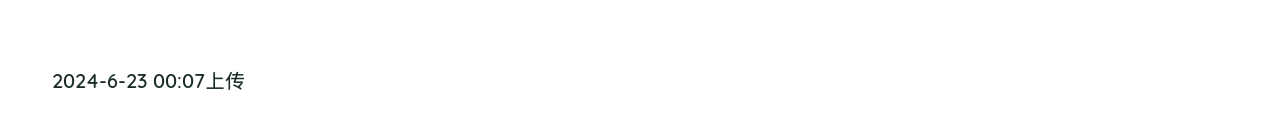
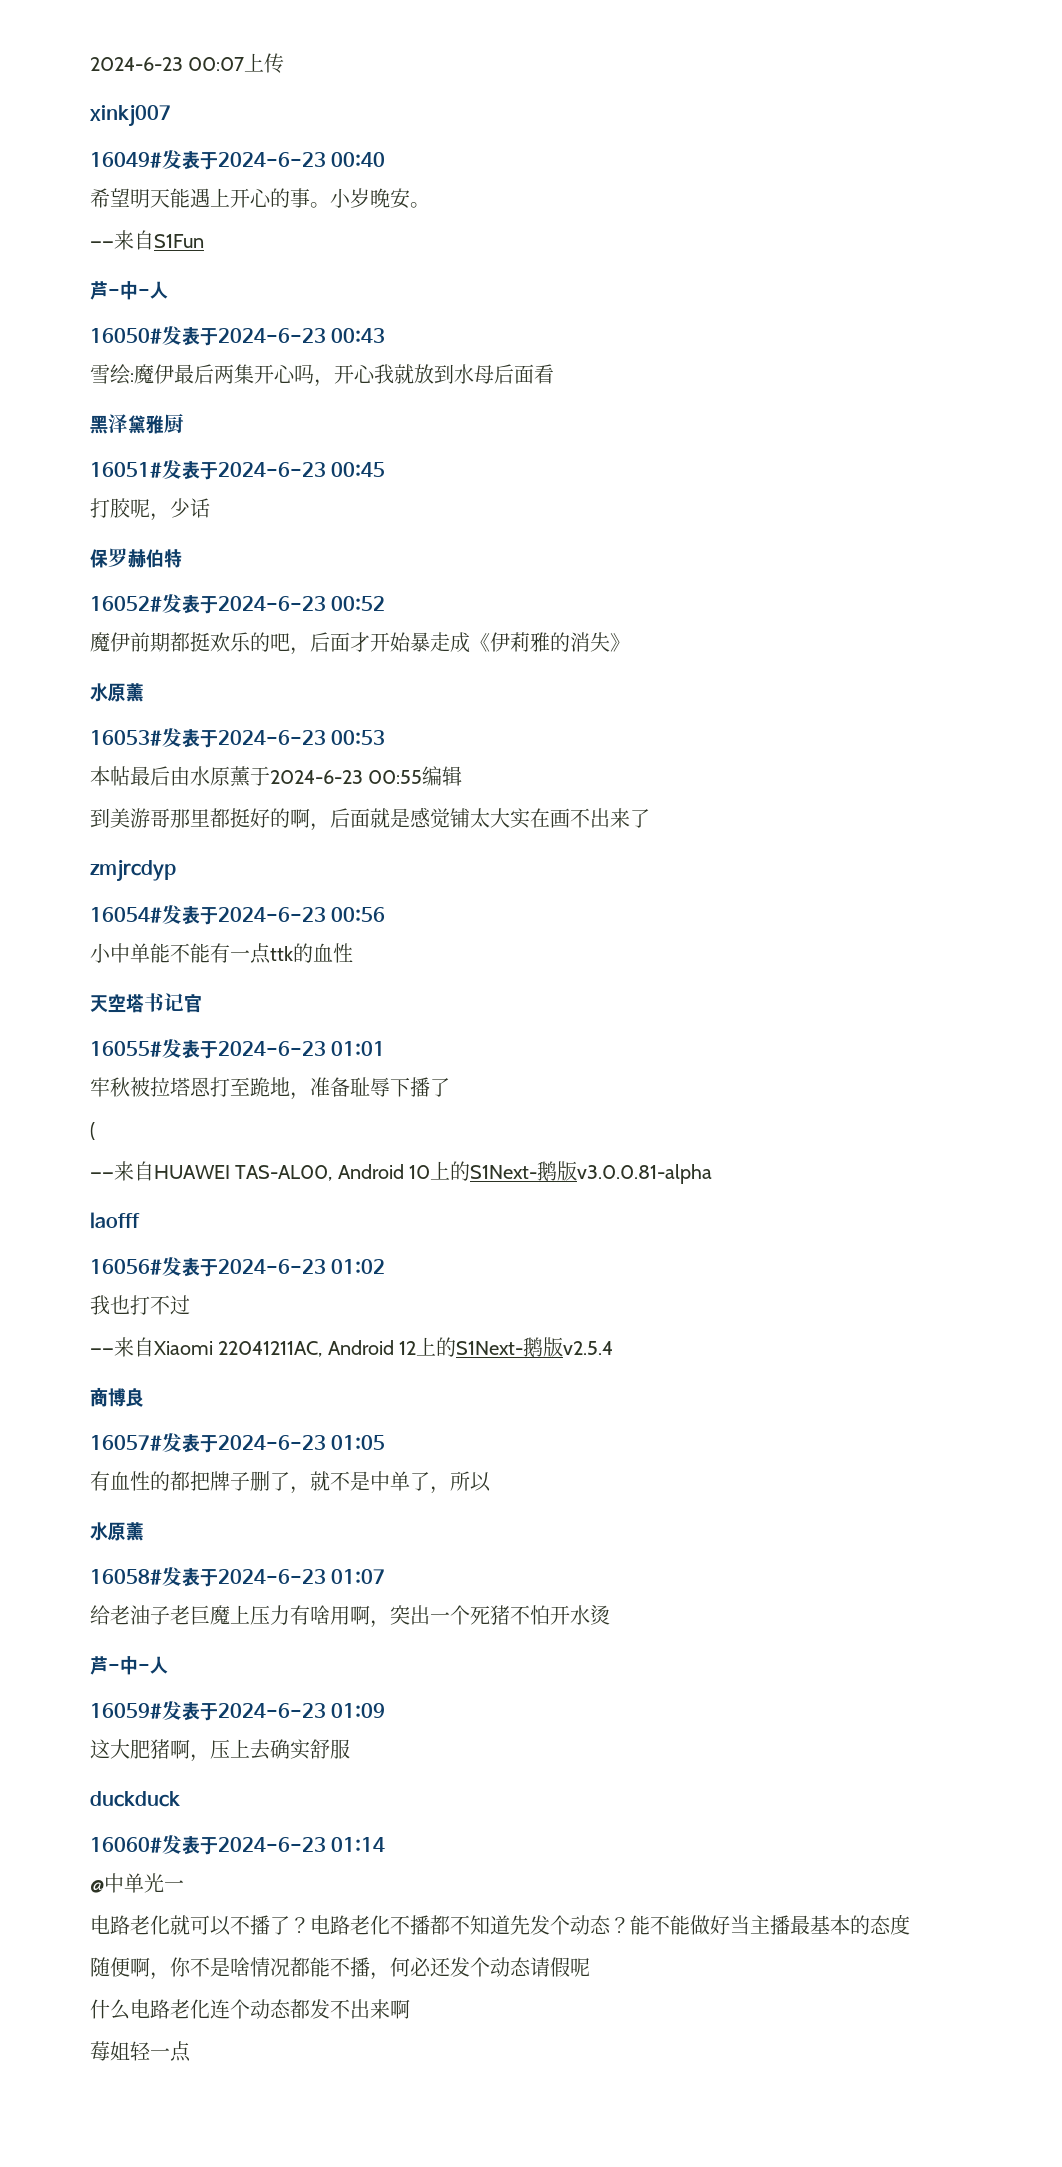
+ xinkj007
+ 16049#发表于2024-6-23 00:40
+ 希望明天能遇上开心的事。小岁晚安。
+ ——来自S1Fun
+ 芦-中-人
+ 16050#发表于2024-6-23 00:43
+ 雪绘:魔伊最后两集开心吗，开心我就放到水母后面看
+ 黑泽黛雅厨
+ 16051#发表于2024-6-23 00:45
+ 打胶呢，少话
+ 保罗赫伯特
+ 16052#发表于2024-6-23 00:52
+ 魔伊前期都挺欢乐的吧，后面才开始暴走成《伊莉雅的消失》
+ 水原薰
+ 16053#发表于2024-6-23 00:53
+ 本帖最后由水原薰于2024-6-23 00:55编辑
+ 到美游哥那里都挺好的啊，后面就是感觉铺太大实在画不出来了
+ zmjrcdyp
+ 16054#发表于2024-6-23 00:56
+ 小中单能不能有一点ttk的血性
+ 天空塔书记官
+ 16055#发表于2024-6-23 01:01
+ 牢秋被拉塔恩打至跪地，准备耻辱下播了
+ (
+ ——来自HUAWEI TAS-AL00, Android 10上的S1Next-鹅版v3.0.0.81-alpha
+ laofff
+ 16056#发表于2024-6-23 01:02
+ 我也打不过
+ ——来自Xiaomi 22041211AC, Android 12上的S1Next-鹅版v2.5.4
+ 商博良
+ 16057#发表于2024-6-23 01:05
+ 有血性的都把牌子删了，就不是中单了，所以
+ 水原薰
+ 16058#发表于2024-6-23 01:07
+ 给老油子老巨魔上压力有啥用啊，突出一个死猪不怕开水烫
+ 芦-中-人
+ 16059#发表于2024-6-23 01:09
+ 这大肥猪啊，压上去确实舒服
+ duckduck
+ 16060#发表于2024-6-23 01:14
+ @中单光一
+ 电路老化就可以不播了？电路老化不播都不知道先发个动态？能不能做好当主播最基本的态度
+ 随便啊，你不是啥情况都能不播，何必还发个动态请假呢
+ 什么电路老化连个动态都发不出来啊
+ 莓姐轻一点

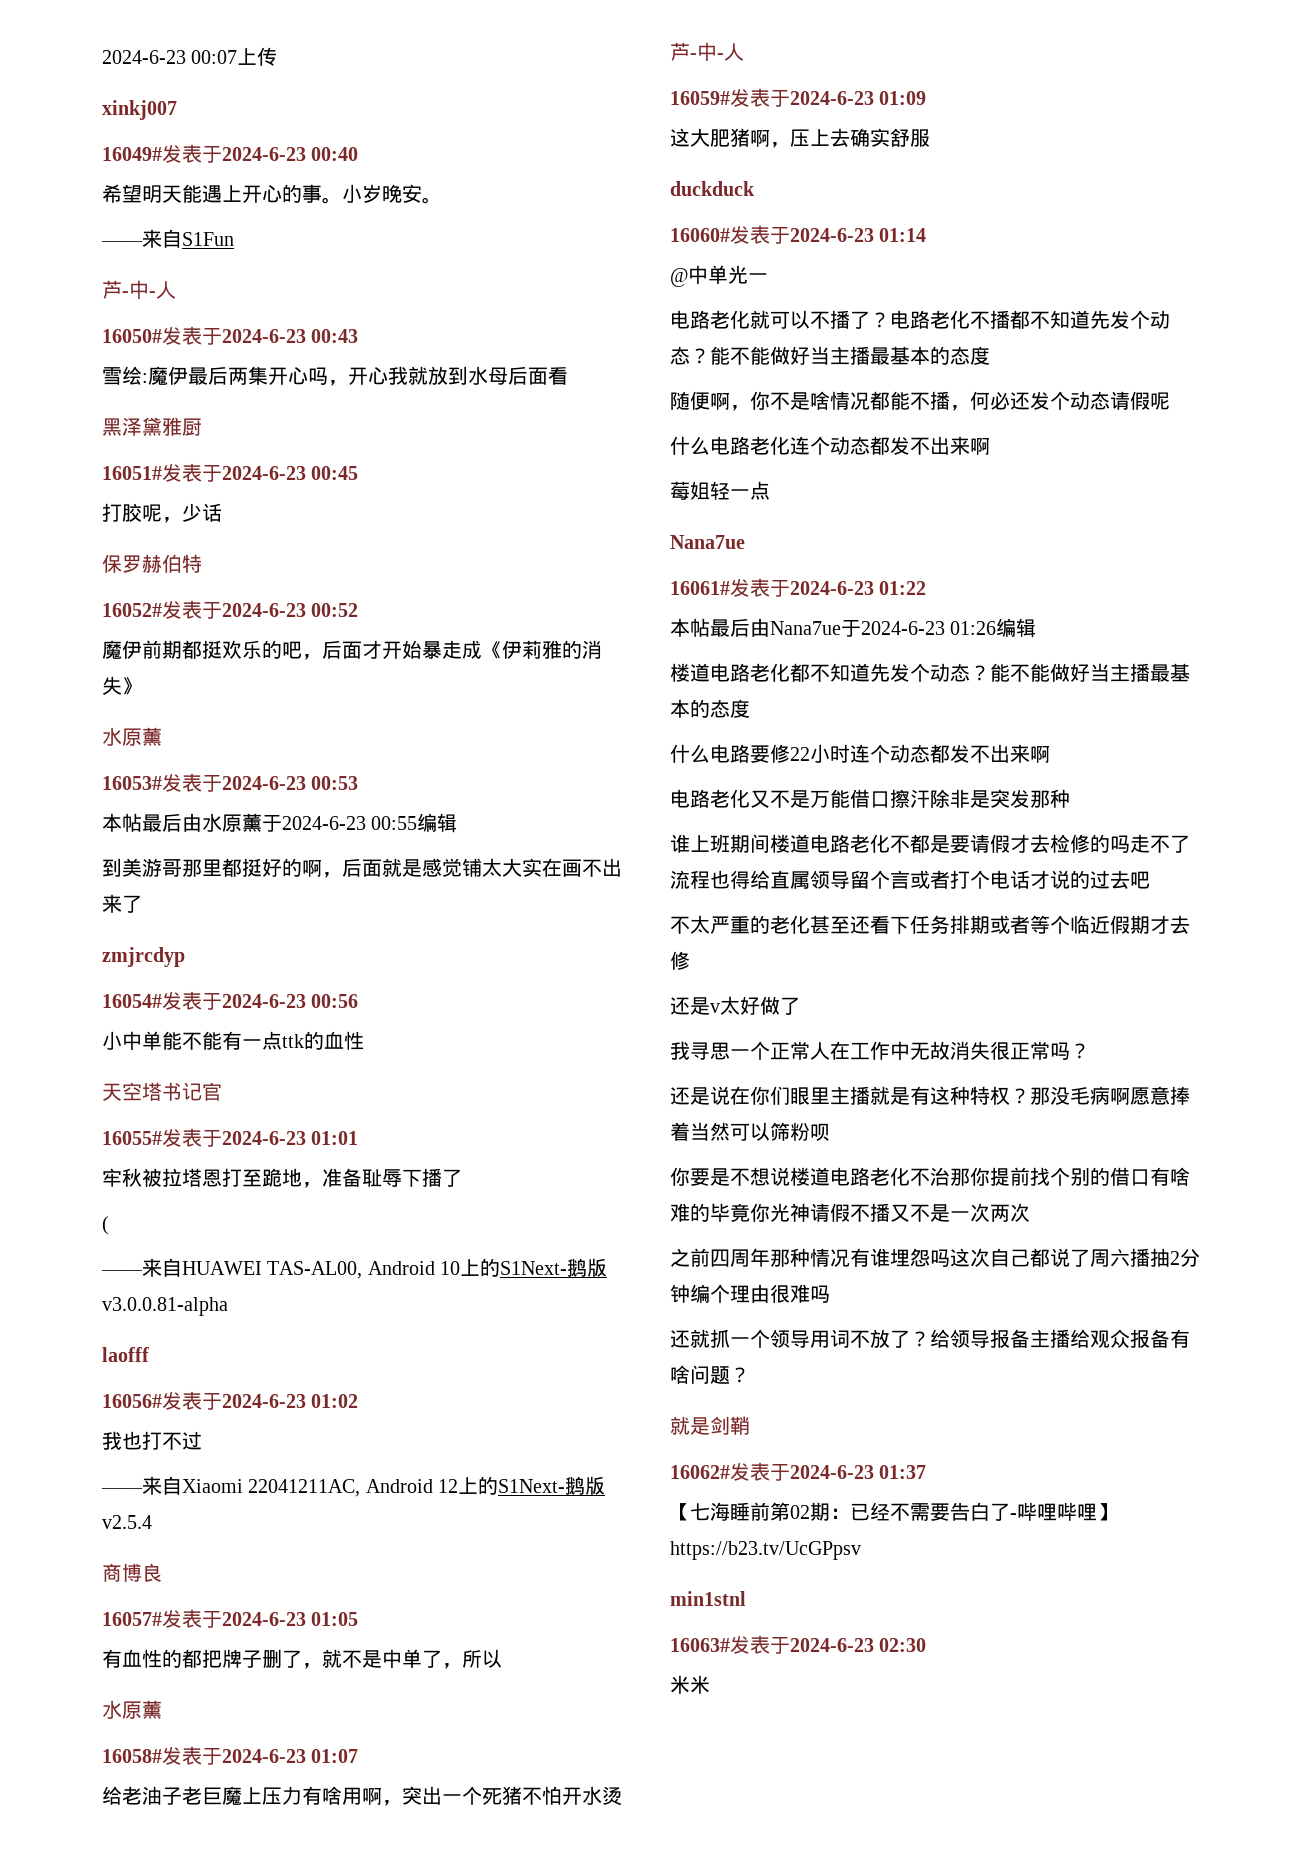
  莓姐轻一点
+ Nana7ue
+ 16061#发表于2024-6-23 01:22
+ 本帖最后由Nana7ue于2024-6-23 01:26编辑
+ 楼道电路老化都不知道先发个动态？能不能做好当主播最基本的态度
+ 什么电路要修22小时连个动态都发不出来啊
+ 电路老化又不是万能借口擦汗除非是突发那种
+ 谁上班期间楼道电路老化不都是要请假才去检修的吗走不了流程也得给直属领导留个言或者打个电话才说的过去吧
+ 不太严重的老化甚至还看下任务排期或者等个临近假期才去修
+ 还是v太好做了
+ 我寻思一个正常人在工作中无故消失很正常吗？
+ 还是说在你们眼里主播就是有这种特权？那没毛病啊愿意捧着当然可以筛粉呗
+ 你要是不想说楼道电路老化不治那你提前找个别的借口有啥难的毕竟你光神请假不播又不是一次两次
+ 之前四周年那种情况有谁埋怨吗这次自己都说了周六播抽2分钟编个理由很难吗
+ 还就抓一个领导用词不放了？给领导报备主播给观众报备有啥问题？
+ 就是剑鞘
+ 16062#发表于2024-6-23 01:37
+ 【七海睡前第02期：已经不需要告白了-哔哩哔哩】https://b23.tv/UcGPpsv
+ min1stnl
+ 16063#发表于2024-6-23 02:30
+ 米米

